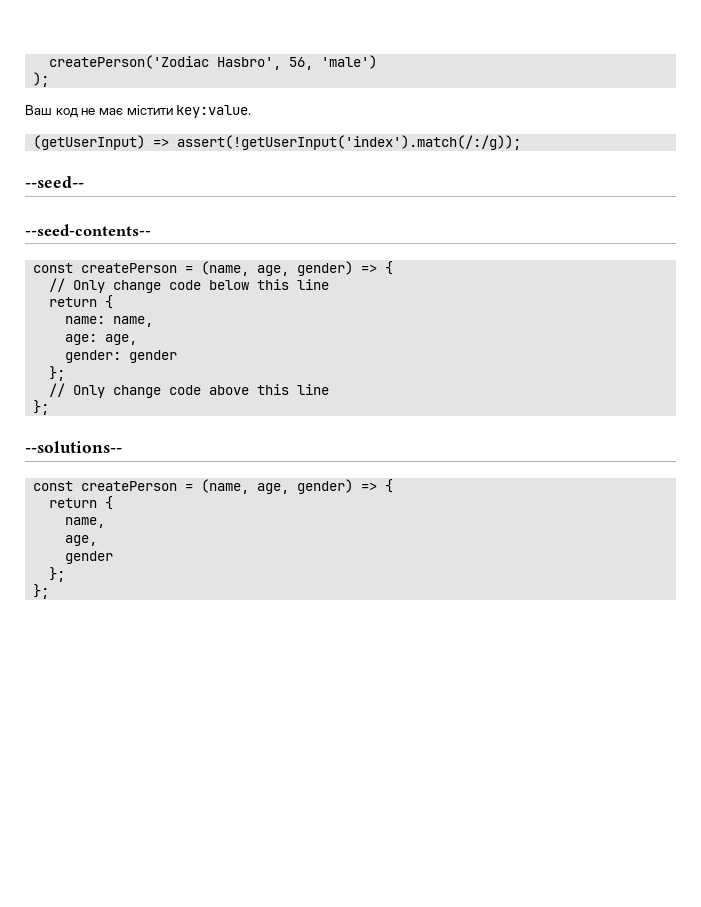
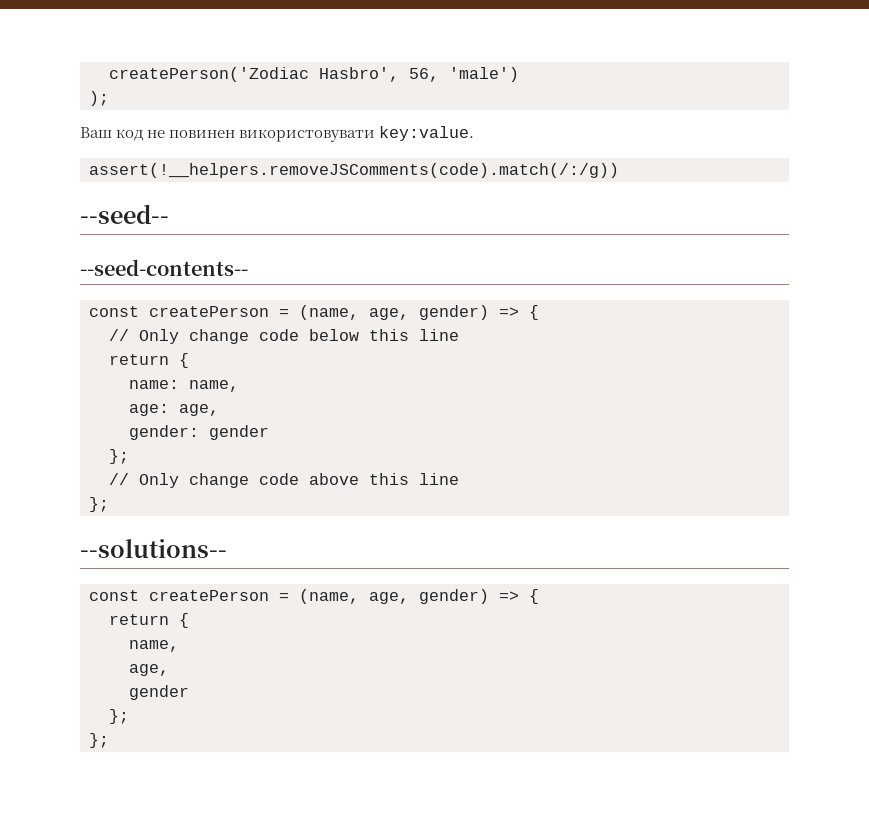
- Ваш код не має містити key:value.
+ Ваш код не повинен використовувати key:value.
- (getUserInput) => assert(!getUserInput('index').match(/:/g));
+ assert(!__helpers.removeJSComments(code).match(/:/g))

